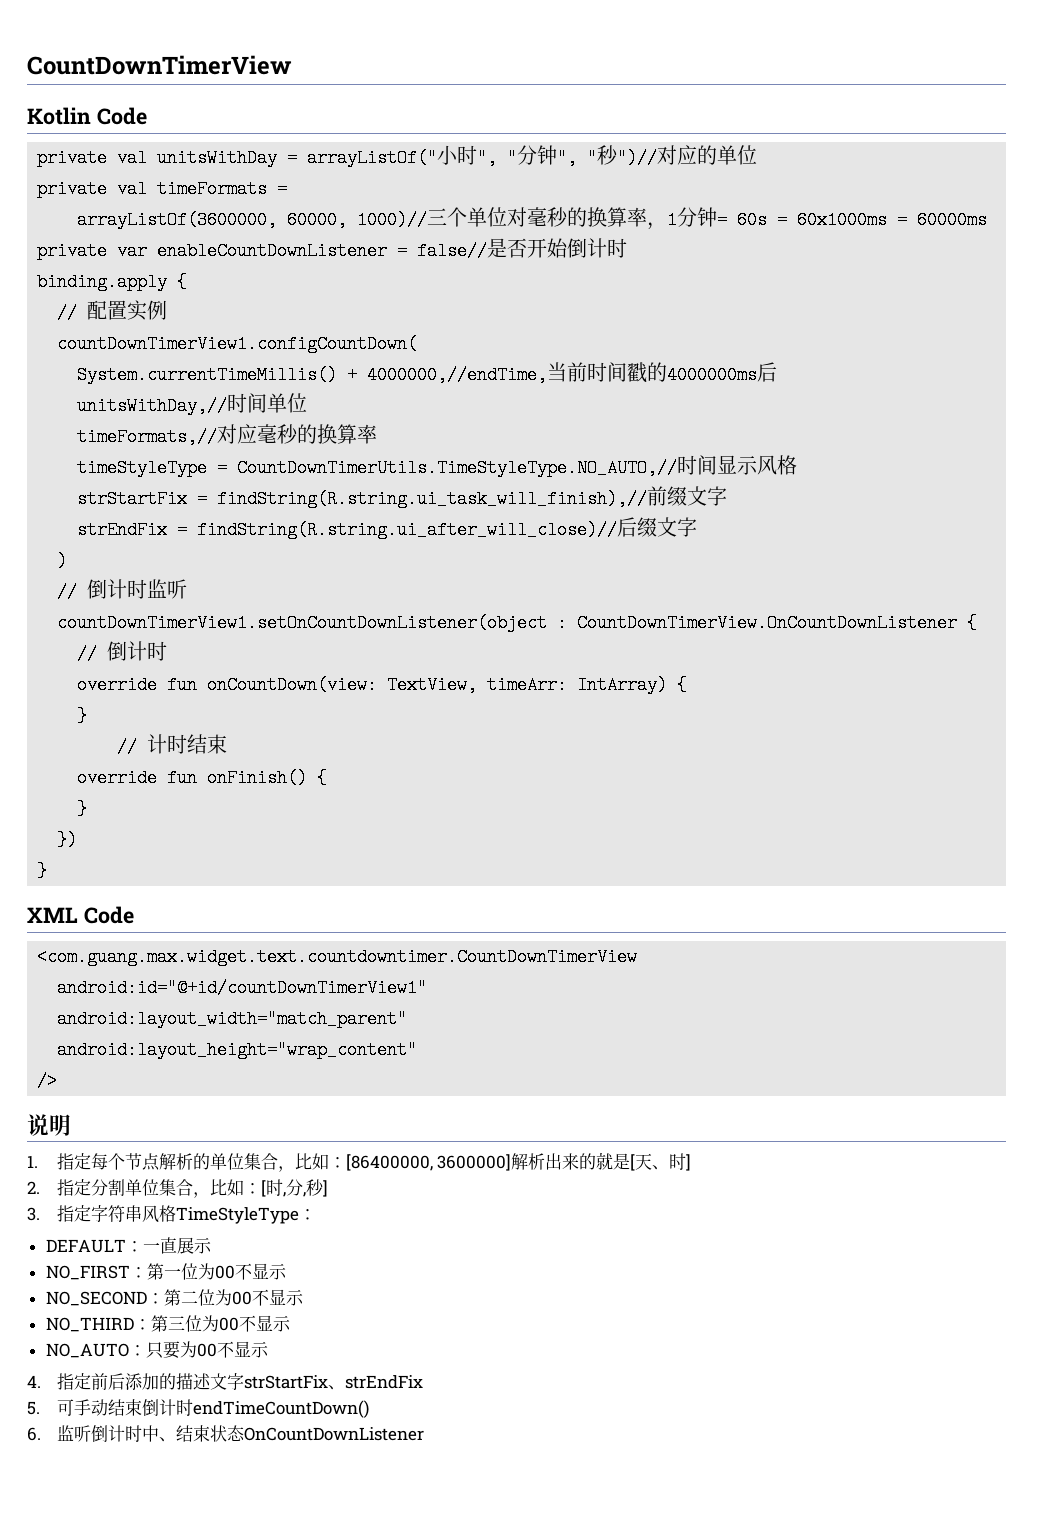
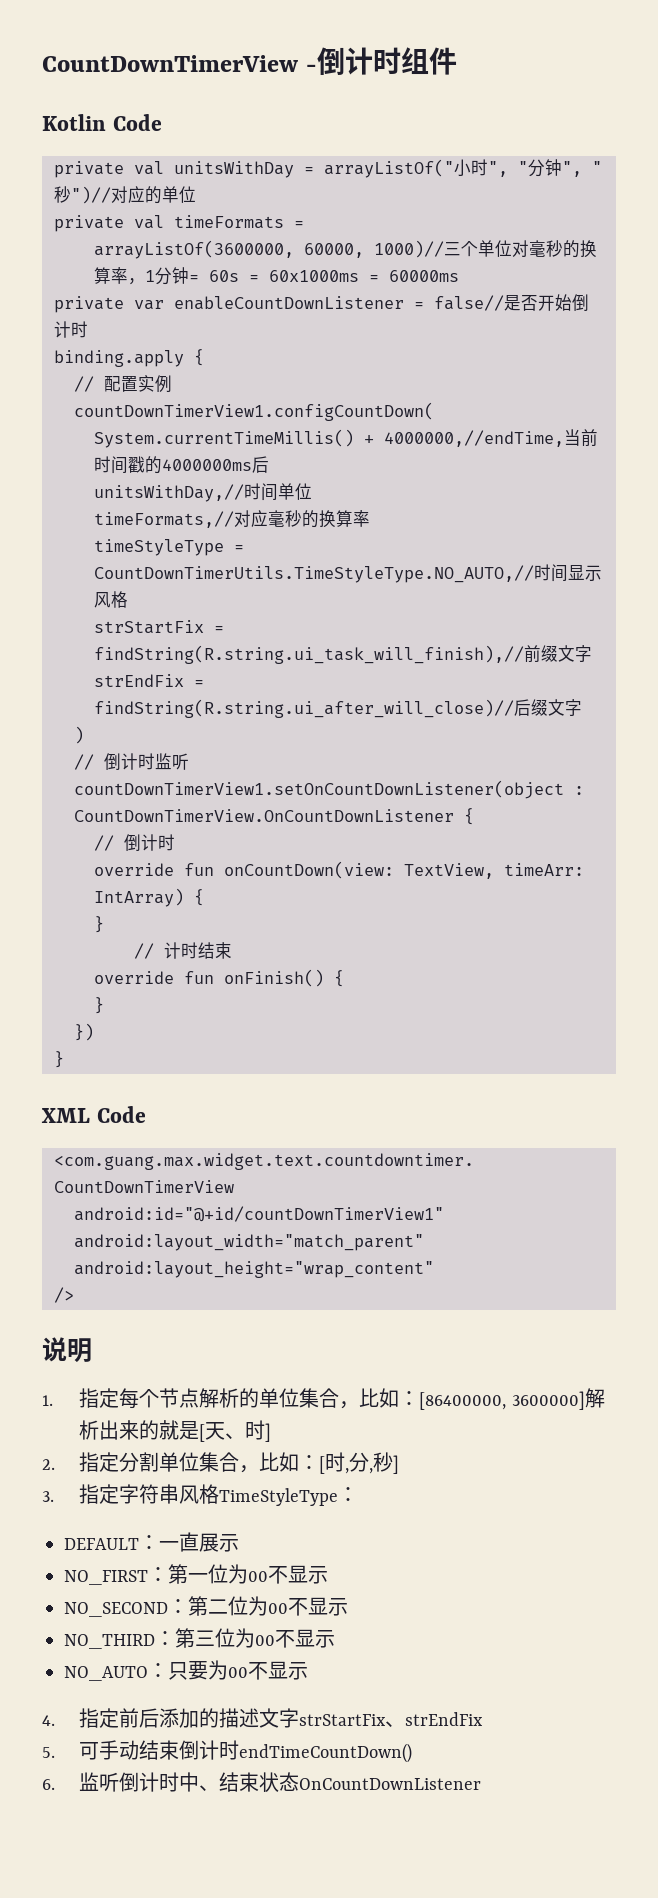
- CountDownTimerView
+ CountDownTimerView -倒计时组件

